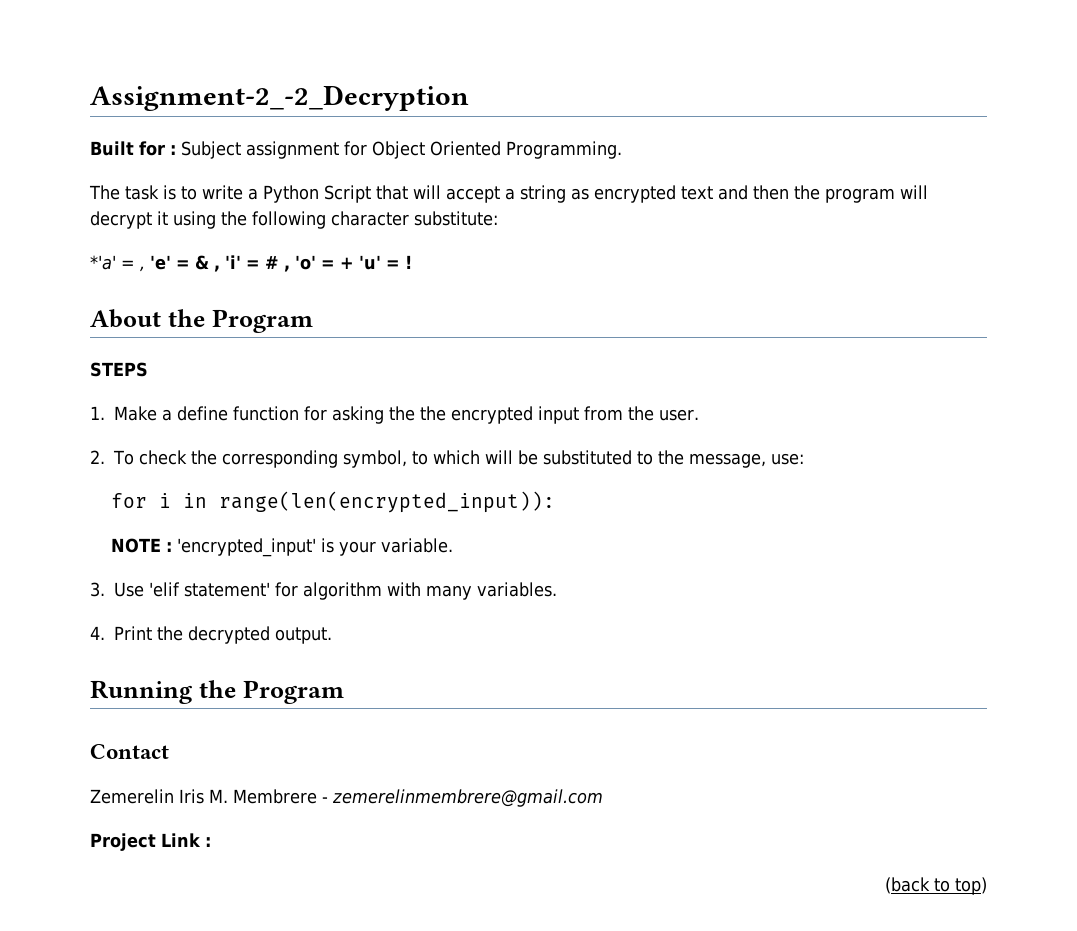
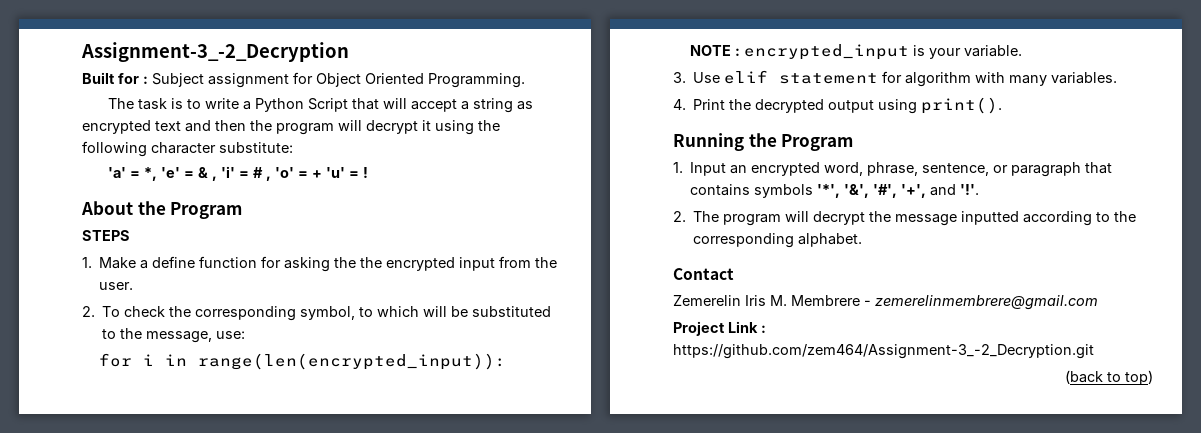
- Assignment-2_-2_Decryption
+ Assignment-3_-2_Decryption
- *'a' = , 'e' = & , 'i' = # , 'o' = + 'u' = !
+ 'a' = *, 'e' = & , 'i' = # , 'o' = + 'u' = !
- NOTE : 'encrypted_input' is your variable.
+ NOTE : encrypted_input is your variable.
- 3. Use 'elif statement' for algorithm with many variables.
+ 3. Use elif statement for algorithm with many variables.
- 4. Print the decrypted output.
+ 4. Print the decrypted output using print().
+ 1. Input an encrypted word, phrase, sentence, or paragraph that contains symbols '*', '&', '#', '+', and '!'.
+ 2. The program will decrypt the message inputted according to the corresponding alphabet.
- Project Link :
+ Project Link : https://github.com/zem464/Assignment-3_-2_Decryption.git

